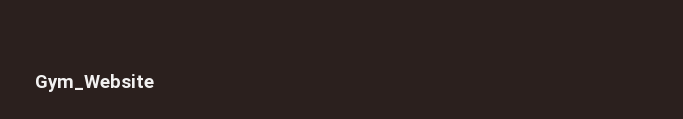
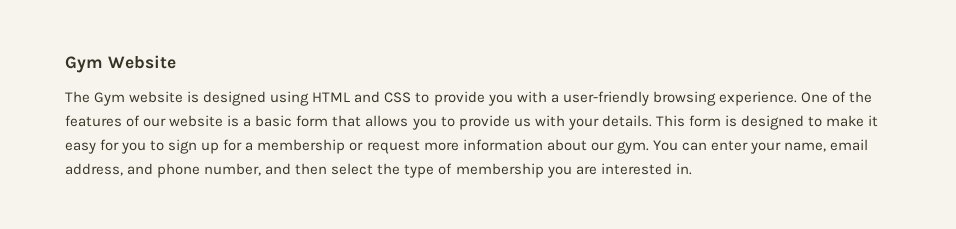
- Gym_Website
+ Gym Website
+ The Gym website is designed using HTML and CSS to provide you with a user-friendly browsing experience. One of the features of our website is a basic form that allows you to provide us with your details. This form is designed to make it easy for you to sign up for a membership or request more information about our gym. You can enter your name, email address, and phone number, and then select the type of membership you are interested in.

